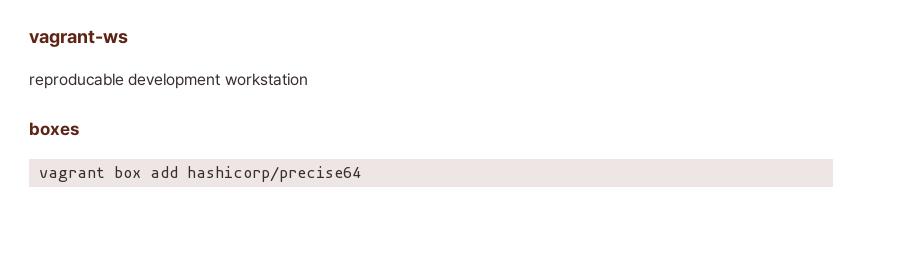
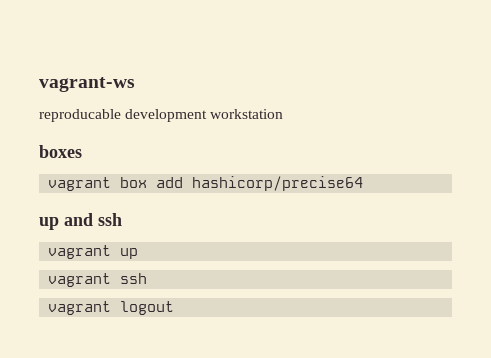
+ up and ssh
+ vagrant up
+ vagrant ssh
+ vagrant logout

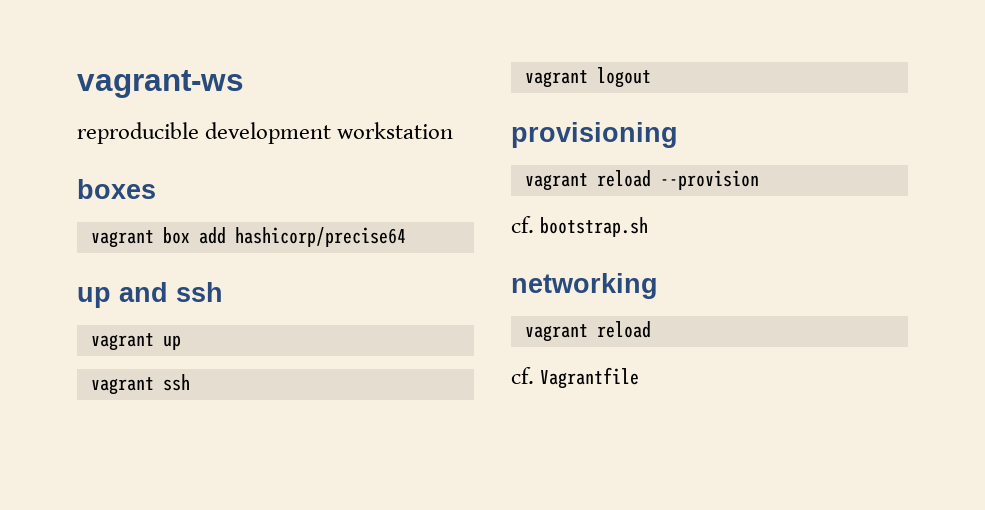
- reproducable development workstation
+ reproducible development workstation
+ provisioning
+ vagrant reload --provision
+ cf. bootstrap.sh
+ networking
+ vagrant reload
+ cf. Vagrantfile

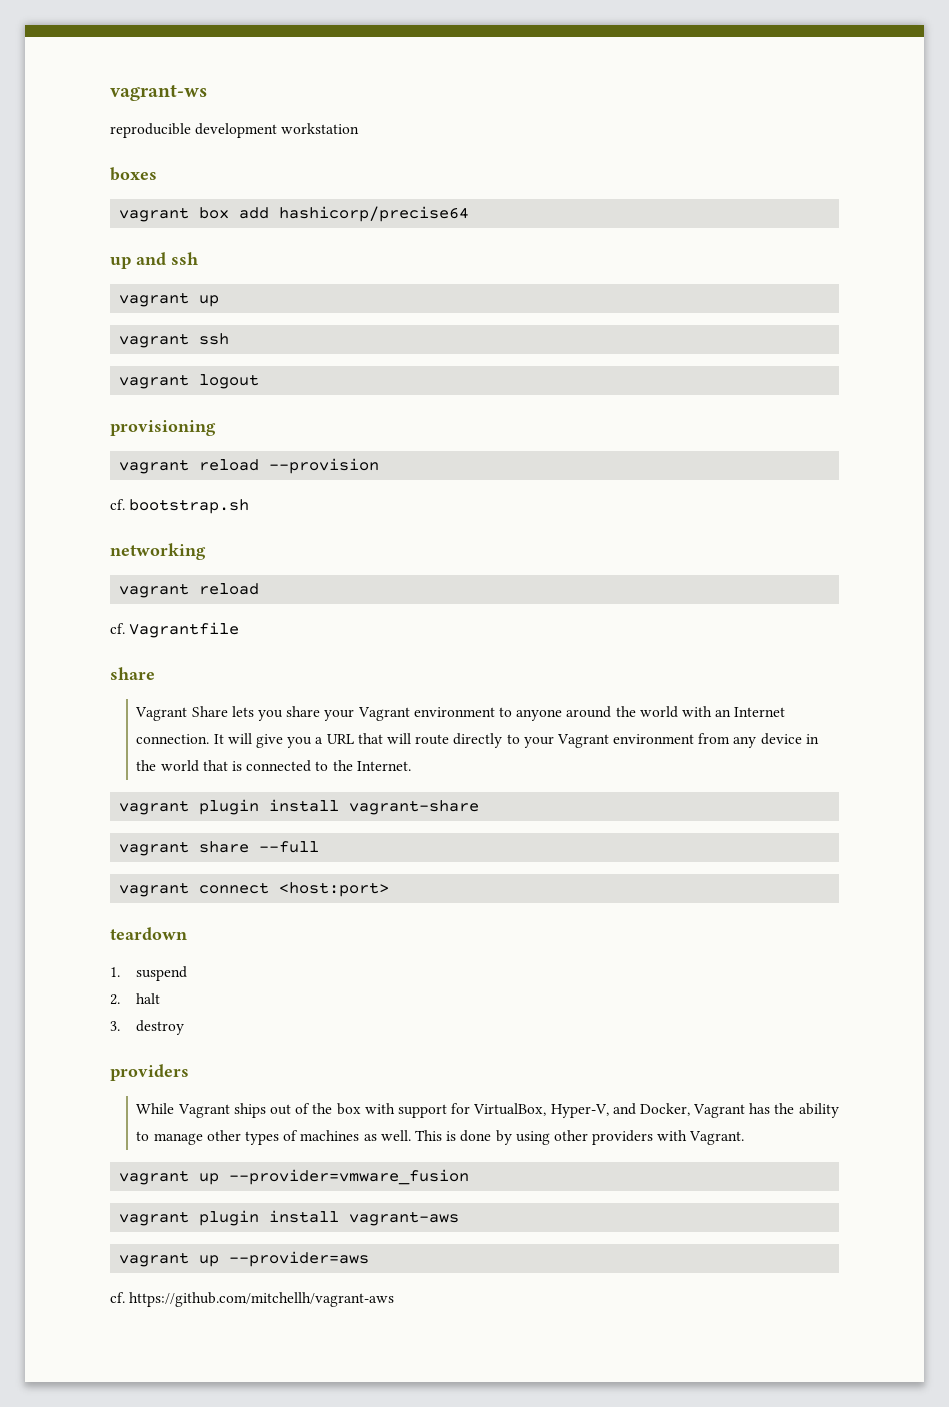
  cf. Vagrantfile
+ share
+ Vagrant Share lets you share your Vagrant environment to anyone around the world with an Internet connection. It will give you a URL that will route directly to your Vagrant environment from any device in the world that is connected to the Internet.
+ vagrant plugin install vagrant-share
+ vagrant share --full
+ vagrant connect <host:port>
+ teardown
+ 1. suspend
+ 2. halt
+ 3. destroy
+ providers
+ While Vagrant ships out of the box with support for VirtualBox, Hyper-V, and Docker, Vagrant has the ability to manage other types of machines as well. This is done by using other providers with Vagrant.
+ vagrant up --provider=vmware_fusion
+ vagrant plugin install vagrant-aws
+ vagrant up --provider=aws
+ cf. https://github.com/mitchellh/vagrant-aws

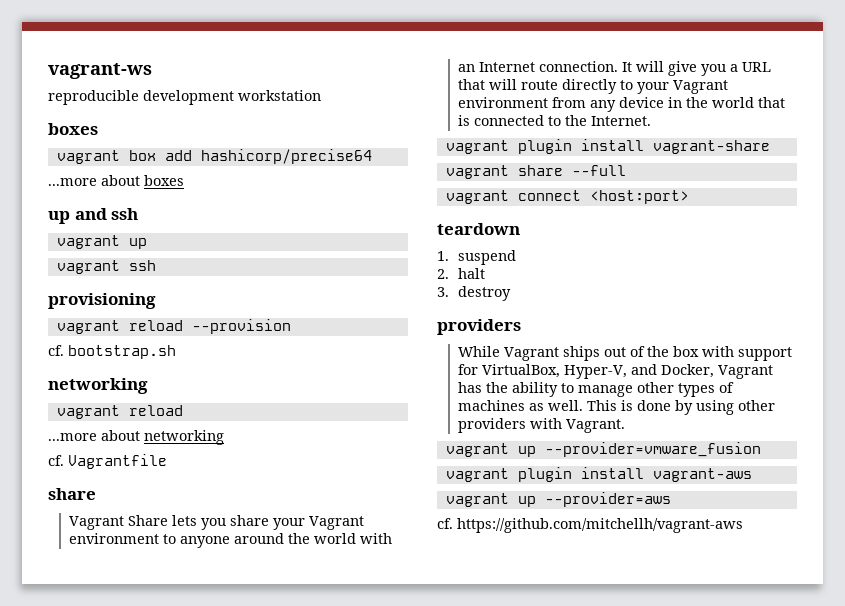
+ ...more about boxes
- vagrant logout
+ ...more about networking

